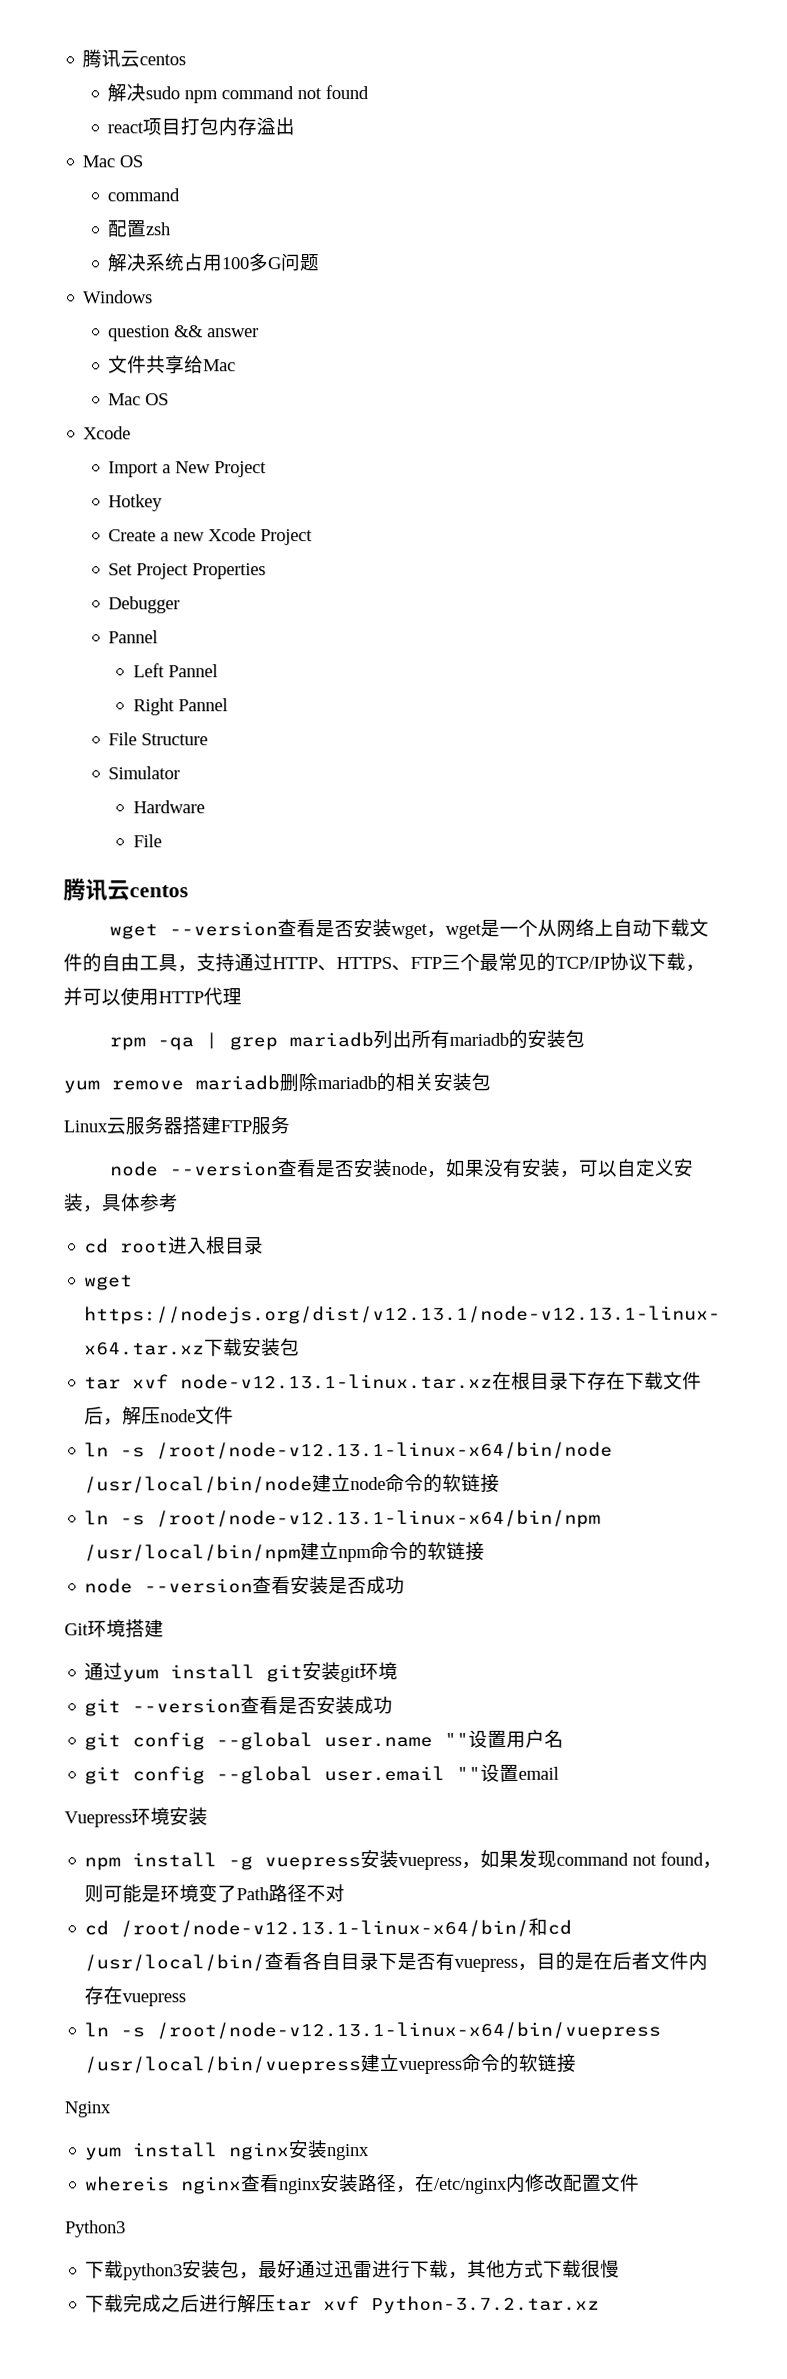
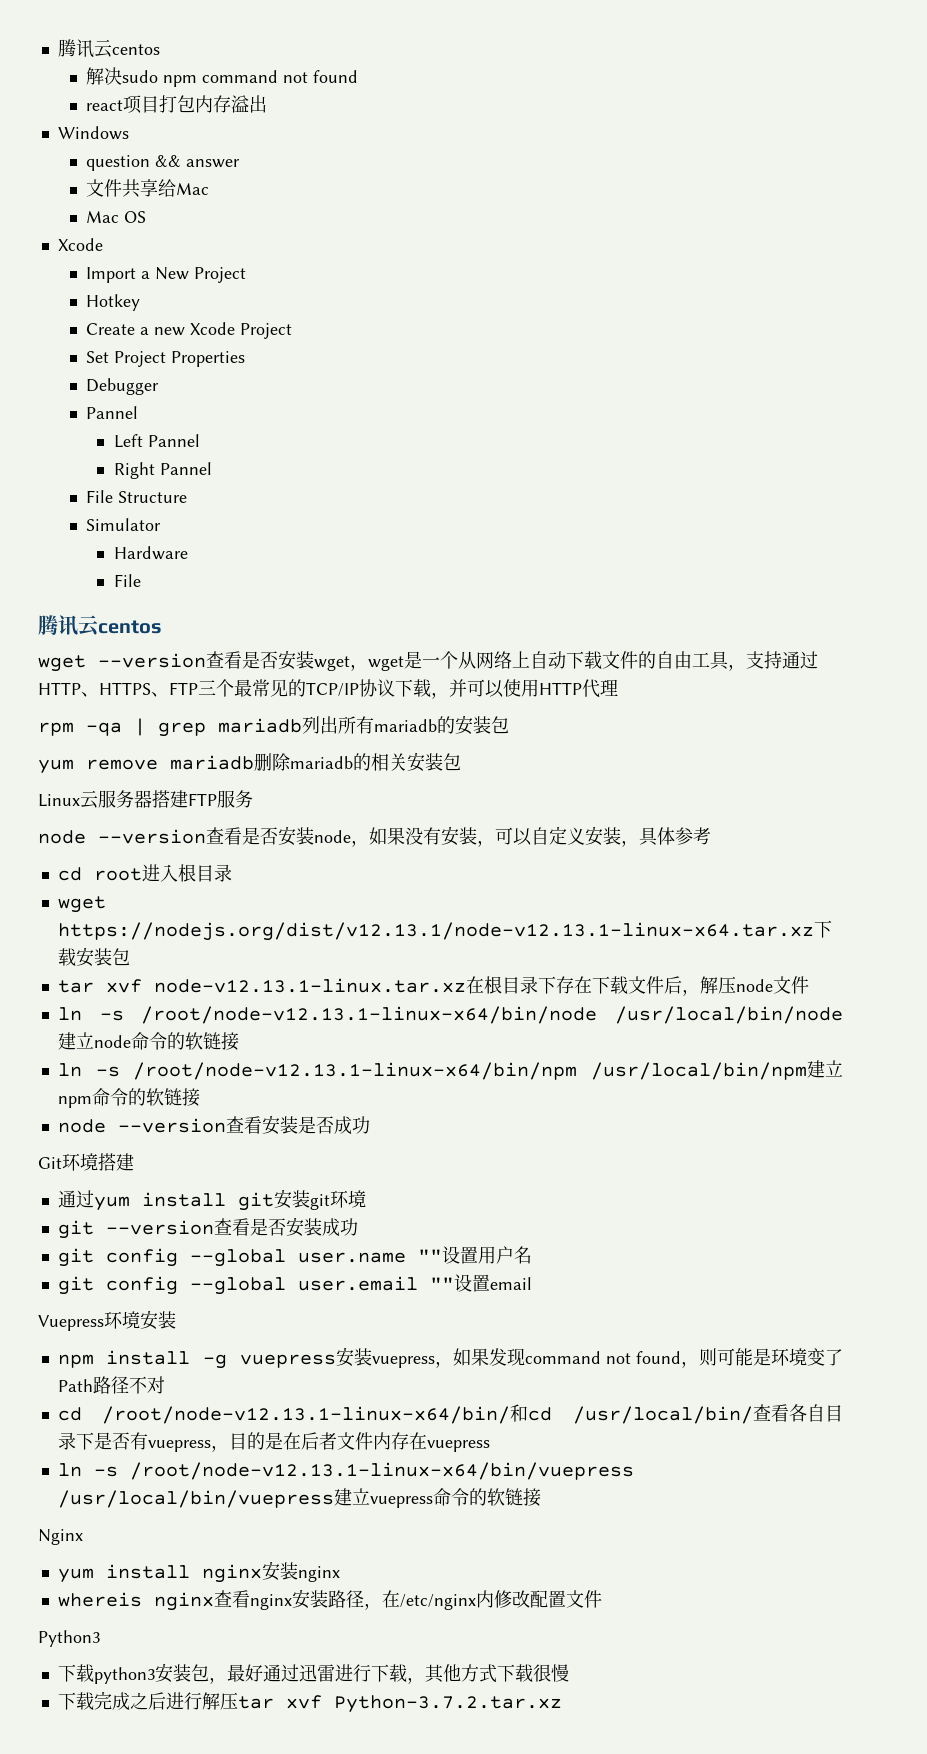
  react项目打包内存溢出
- Mac OS
- command
- 配置zsh
- 解决系统占用100多G问题

